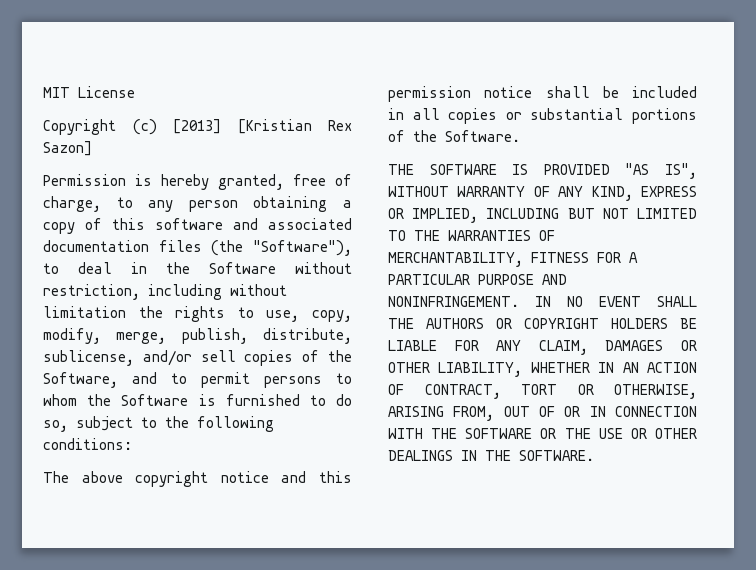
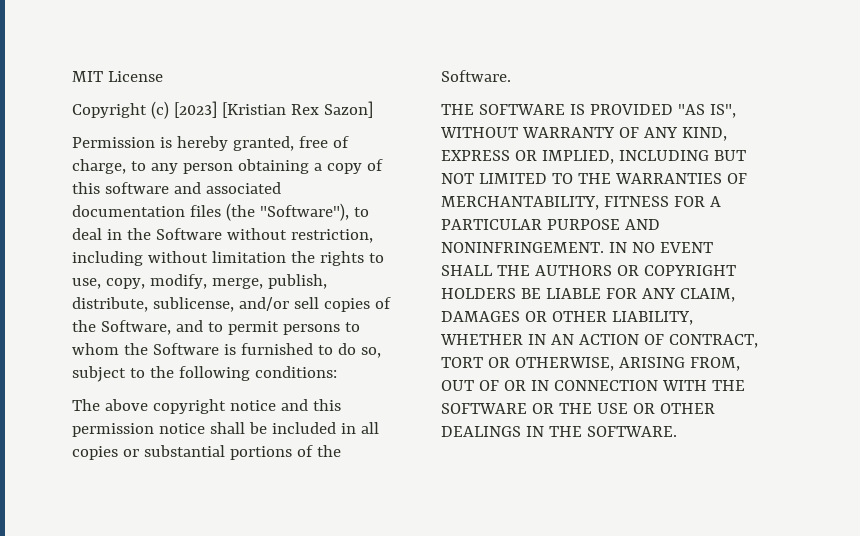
- Copyright (c) [2013] [Kristian Rex Sazon]
+ Copyright (c) [2023] [Kristian Rex Sazon]

